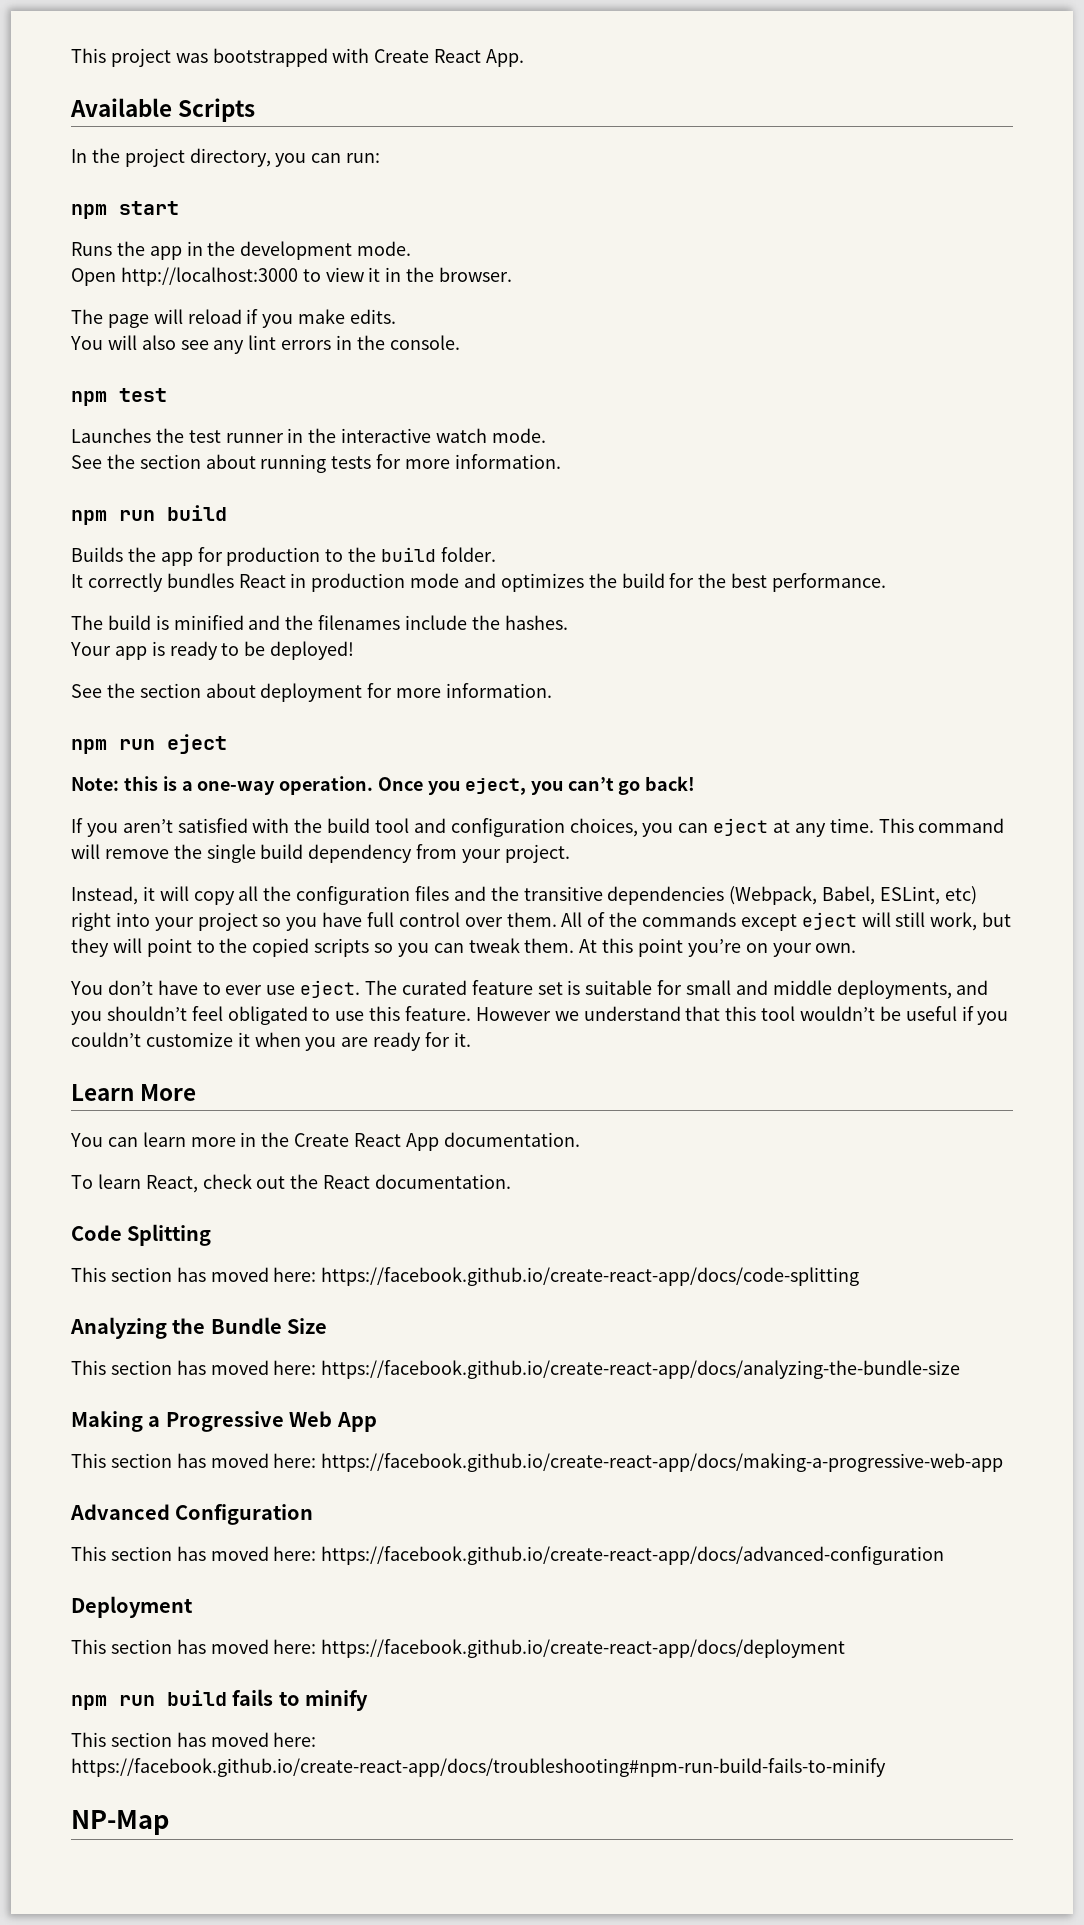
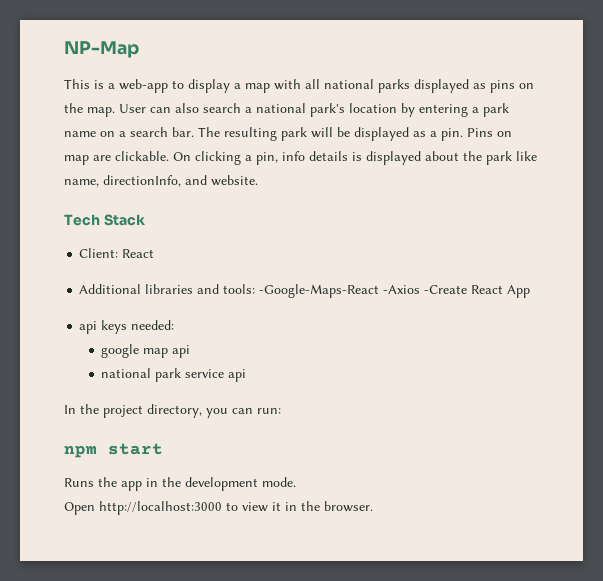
- This project was bootstrapped with Create React App.
- Available Scripts
+ NP-Map
+ This is a web-app to display a map with all national parks displayed as pins on the map. User can also search a national park's location by entering a park name on a search bar. The resulting park will be displayed as a pin. Pins on map are clickable. On clicking a pin, info details is displayed about the park like name, directionInfo, and website.
+ Tech Stack
+ Client: React
+ Additional libraries and tools: -Google-Maps-React -Axios -Create React App
+ api keys needed:
+ google map api
+ national park service api
- The page will reload if you make edits.
- You will also see any lint errors in the console.
- npm test
- Launches the test runner in the interactive watch mode.
- See the section about running tests for more information.
- npm run build
- Builds the app for production to the build folder.
- It correctly bundles React in production mode and optimizes the build for the best performance.
- The build is minified and the filenames include the hashes.
- Your app is ready to be deployed!
- See the section about deployment for more information.
- npm run eject
- Note: this is a one-way operation. Once you eject, you can’t go back!
- If you aren’t satisfied with the build tool and configuration choices, you can eject at any time. This command will remove the single build dependency from your project.
- Instead, it will copy all the configuration files and the transitive dependencies (Webpack, Babel, ESLint, etc) right into your project so you have full control over them. All of the commands except eject will still work, but they will point to the copied scripts so you can tweak them. At this point you’re on your own.
- You don’t have to ever use eject. The curated feature set is suitable for small and middle deployments, and you shouldn’t feel obligated to use this feature. However we understand that this tool wouldn’t be useful if you couldn’t customize it when you are ready for it.
- Learn More
- You can learn more in the Create React App documentation.
- To learn React, check out the React documentation.
- Code Splitting
- This section has moved here: https://facebook.github.io/create-react-app/docs/code-splitting
- Analyzing the Bundle Size
- This section has moved here: https://facebook.github.io/create-react-app/docs/analyzing-the-bundle-size
- Making a Progressive Web App
- This section has moved here: https://facebook.github.io/create-react-app/docs/making-a-progressive-web-app
- Advanced Configuration
- This section has moved here: https://facebook.github.io/create-react-app/docs/advanced-configuration
- Deployment
- This section has moved here: https://facebook.github.io/create-react-app/docs/deployment
- npm run build fails to minify
- This section has moved here: https://facebook.github.io/create-react-app/docs/troubleshooting#npm-run-build-fails-to-minify
- NP-Map

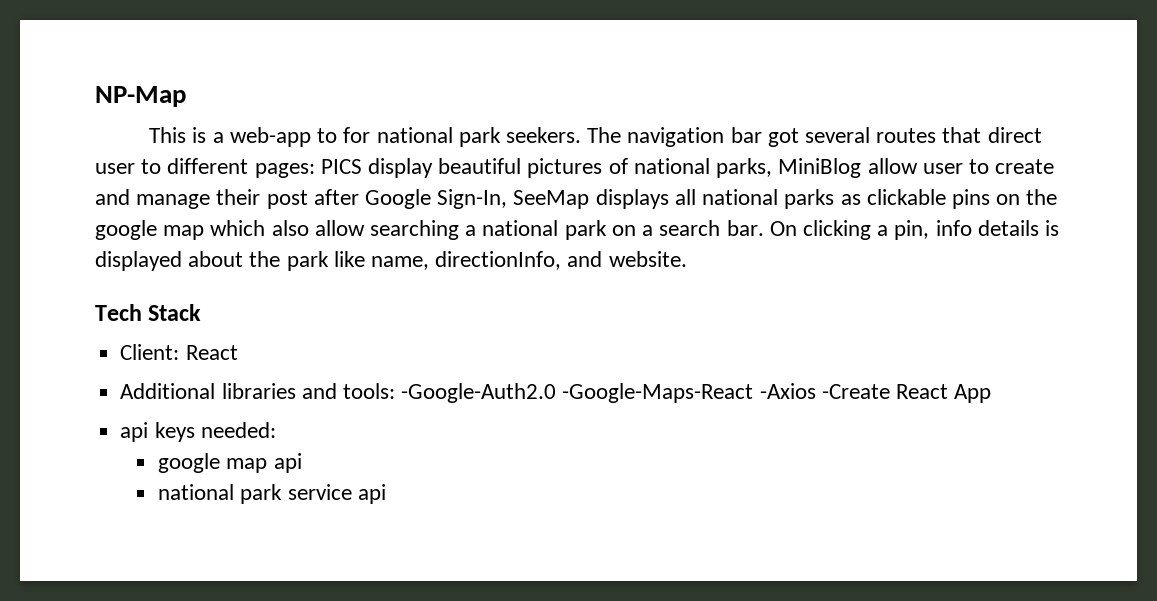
- This is a web-app to display a map with all national parks displayed as pins on the map. User can also search a national park's location by entering a park name on a search bar. The resulting park will be displayed as a pin. Pins on map are clickable.
+ This is a web-app to for national park seekers. The navigation bar got several routes that direct user to different pages: PICS display beautiful pictures of national parks, MiniBlog allow user to create and manage their post after Google Sign-In, SeeMap displays all national parks as clickable pins on the google map which also allow searching a national park on a search bar.
- Additional libraries and tools: -Google-Maps-React -Axios -Create React App
+ Additional libraries and tools: -Google-Auth2.0 -Google-Maps-React -Axios -Create React App
- In the project directory, you can run:
- npm start
- Runs the app in the development mode.
- Open http://localhost:3000 to view it in the browser.

